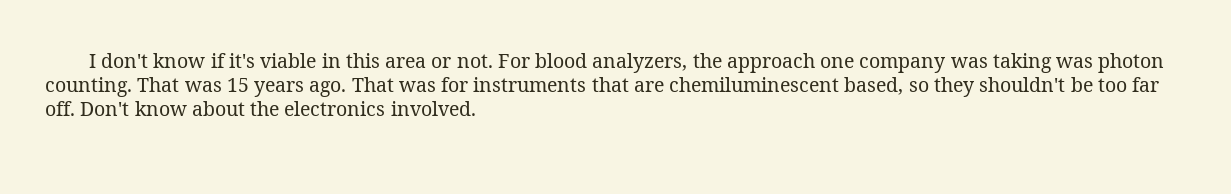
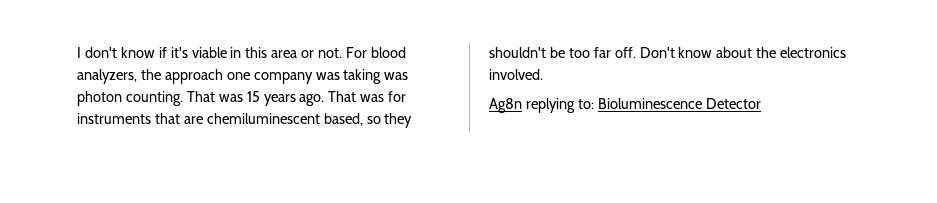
+ Ag8n replying to: Bioluminescence Detector

